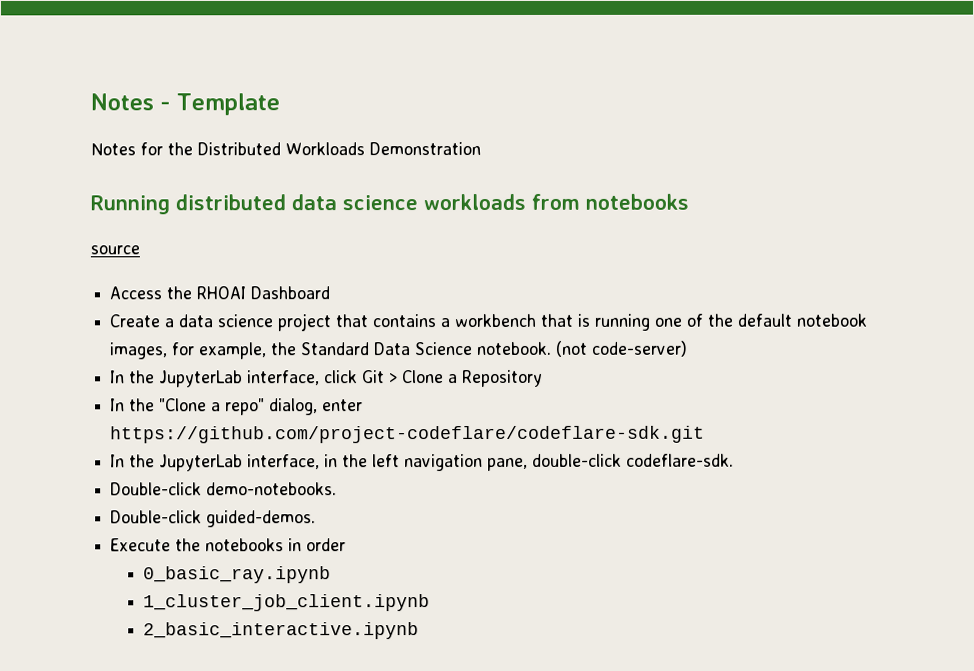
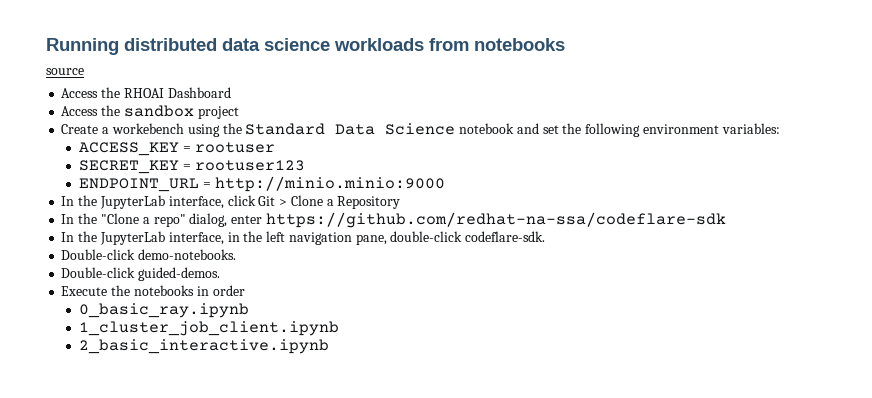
- Notes - Template
- Notes for the Distributed Workloads Demonstration
- Create a data science project that contains a workbench that is running one of the default notebook images, for example, the Standard Data Science notebook. (not code-server)
+ Access the sandbox project
+ Create a workebench using the Standard Data Science notebook and set the following environment variables:
+ ACCESS_KEY = rootuser
+ SECRET_KEY = rootuser123
+ ENDPOINT_URL = http://minio.minio:9000
- In the "Clone a repo" dialog, enter https://github.com/project-codeflare/codeflare-sdk.git
+ In the "Clone a repo" dialog, enter https://github.com/redhat-na-ssa/codeflare-sdk

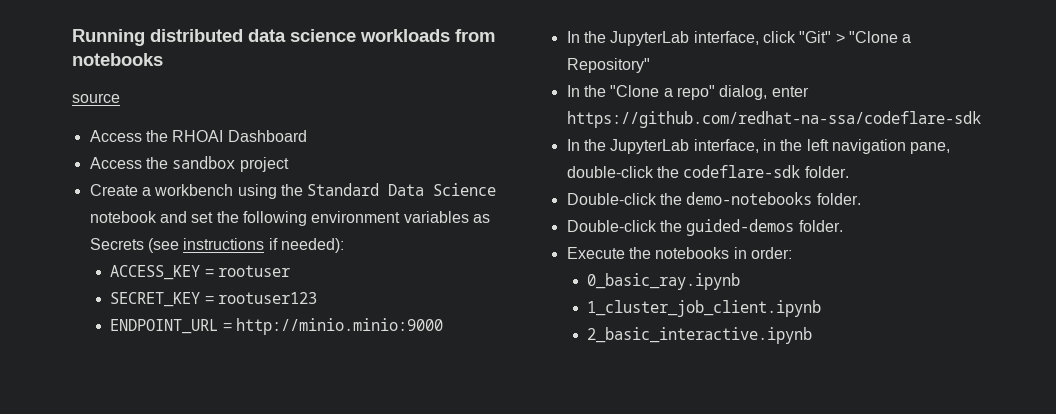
- Create a workebench using the Standard Data Science notebook and set the following environment variables:
+ Create a workbench using the Standard Data Science notebook and set the following environment variables as Secrets (see instructions if needed):
- In the JupyterLab interface, click Git > Clone a Repository
+ In the JupyterLab interface, click "Git" > "Clone a Repository"
- In the JupyterLab interface, in the left navigation pane, double-click codeflare-sdk.
- Double-click demo-notebooks.
- Double-click guided-demos.
+ In the JupyterLab interface, in the left navigation pane, double-click the codeflare-sdk folder.
+ Double-click the demo-notebooks folder.
+ Double-click the guided-demos folder.
- Execute the notebooks in order
+ Execute the notebooks in order:

